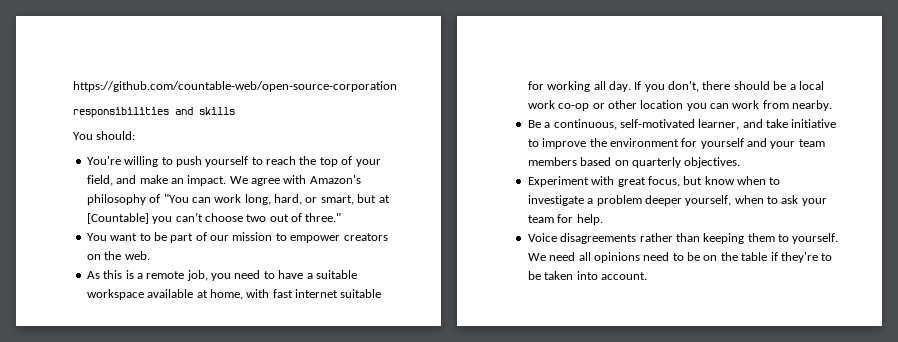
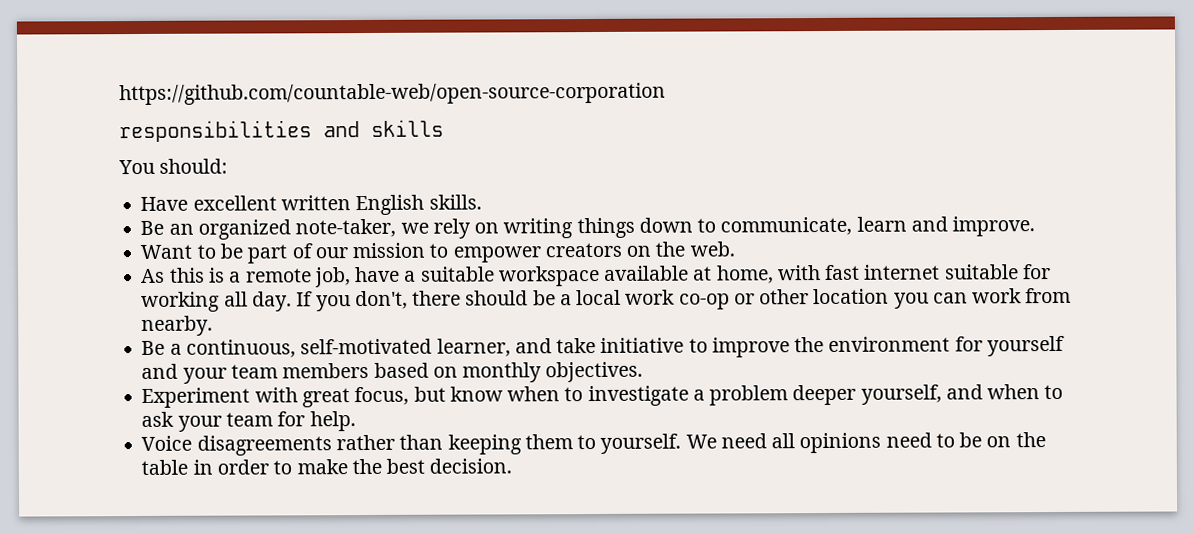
- You're willing to push yourself to reach the top of your field, and make an impact. We agree with Amazon's philosophy of "You can work long, hard, or smart, but at [Countable] you can’t choose two out of three."
- You want to be part of our mission to empower creators on the web.
+ Have excellent written English skills.
+ Be an organized note-taker, we rely on writing things down to communicate, learn and improve.
+ Want to be part of our mission to empower creators on the web.
- As this is a remote job, you need to have a suitable workspace available at home, with fast internet suitable for working all day.
+ As this is a remote job, have a suitable workspace available at home, with fast internet suitable for working all day.
- Be a continuous, self-motivated learner, and take initiative to improve the environment for yourself and your team members based on quarterly objectives.
+ Be a continuous, self-motivated learner, and take initiative to improve the environment for yourself and your team members based on monthly objectives.
- Experiment with great focus, but know when to investigate a problem deeper yourself, when to ask your team for help.
+ Experiment with great focus, but know when to investigate a problem deeper yourself, and when to ask your team for help.
- We need all opinions need to be on the table if they're to be taken into account.
+ We need all opinions need to be on the table in order to make the best decision.

